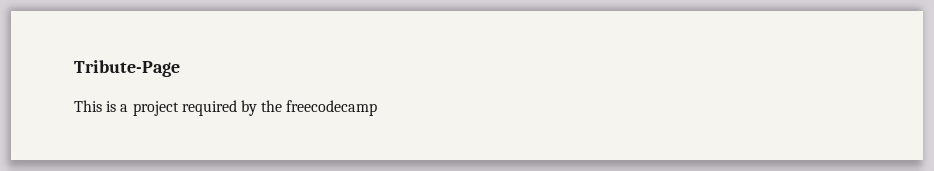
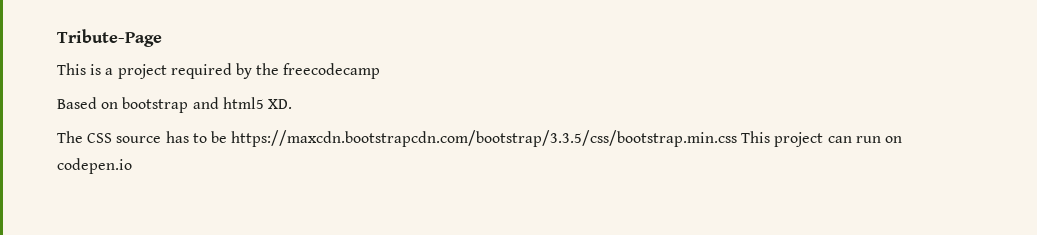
+ Based on bootstrap and html5 XD.
+ The CSS source has to be https://maxcdn.bootstrapcdn.com/bootstrap/3.3.5/css/bootstrap.min.css This project can run on codepen.io

